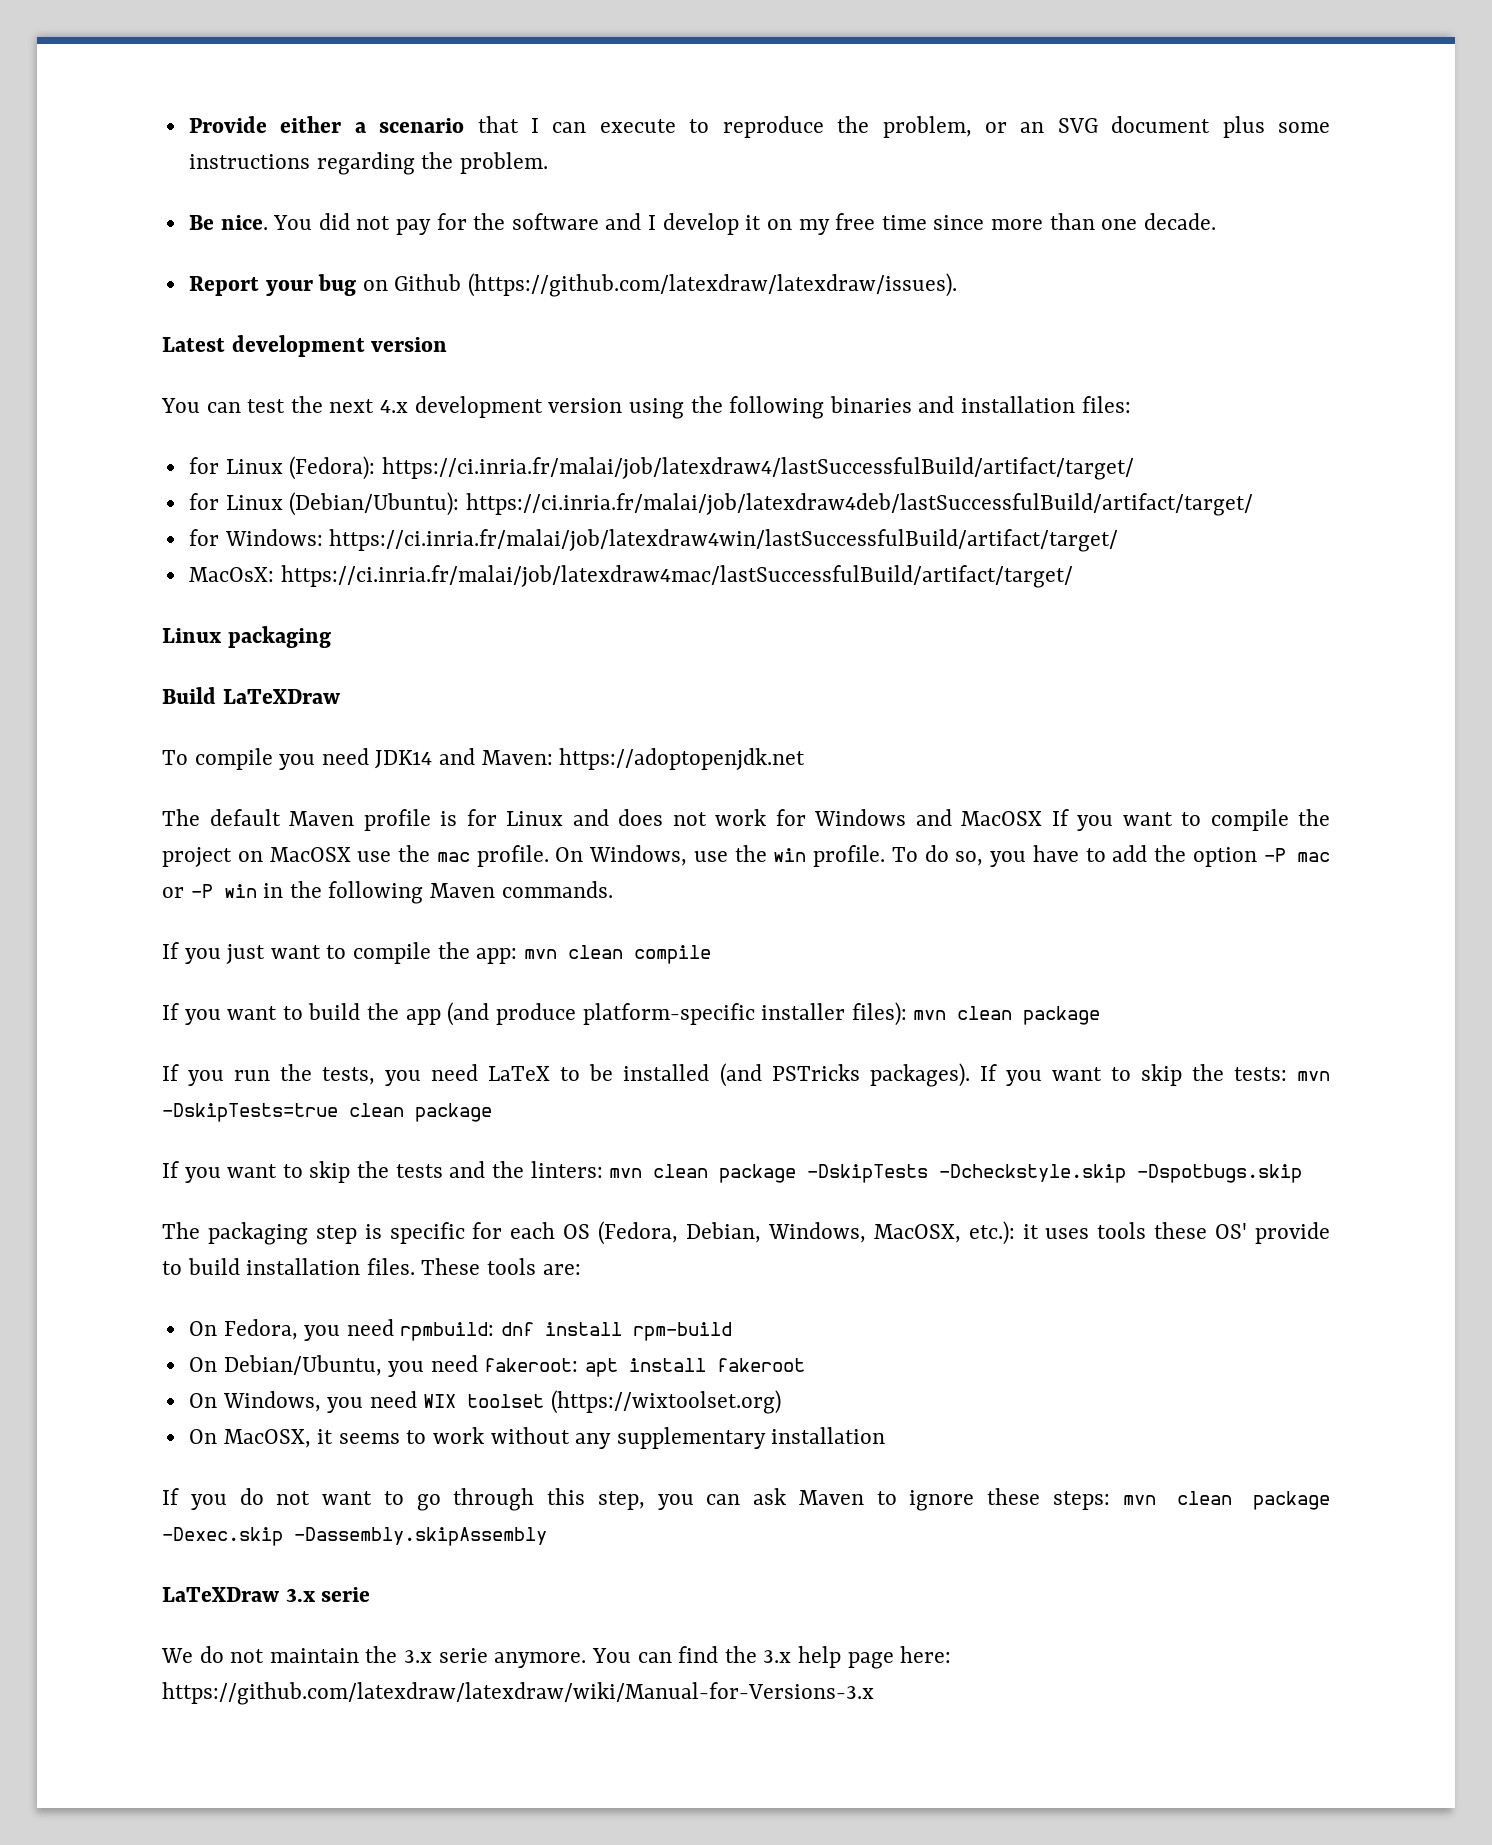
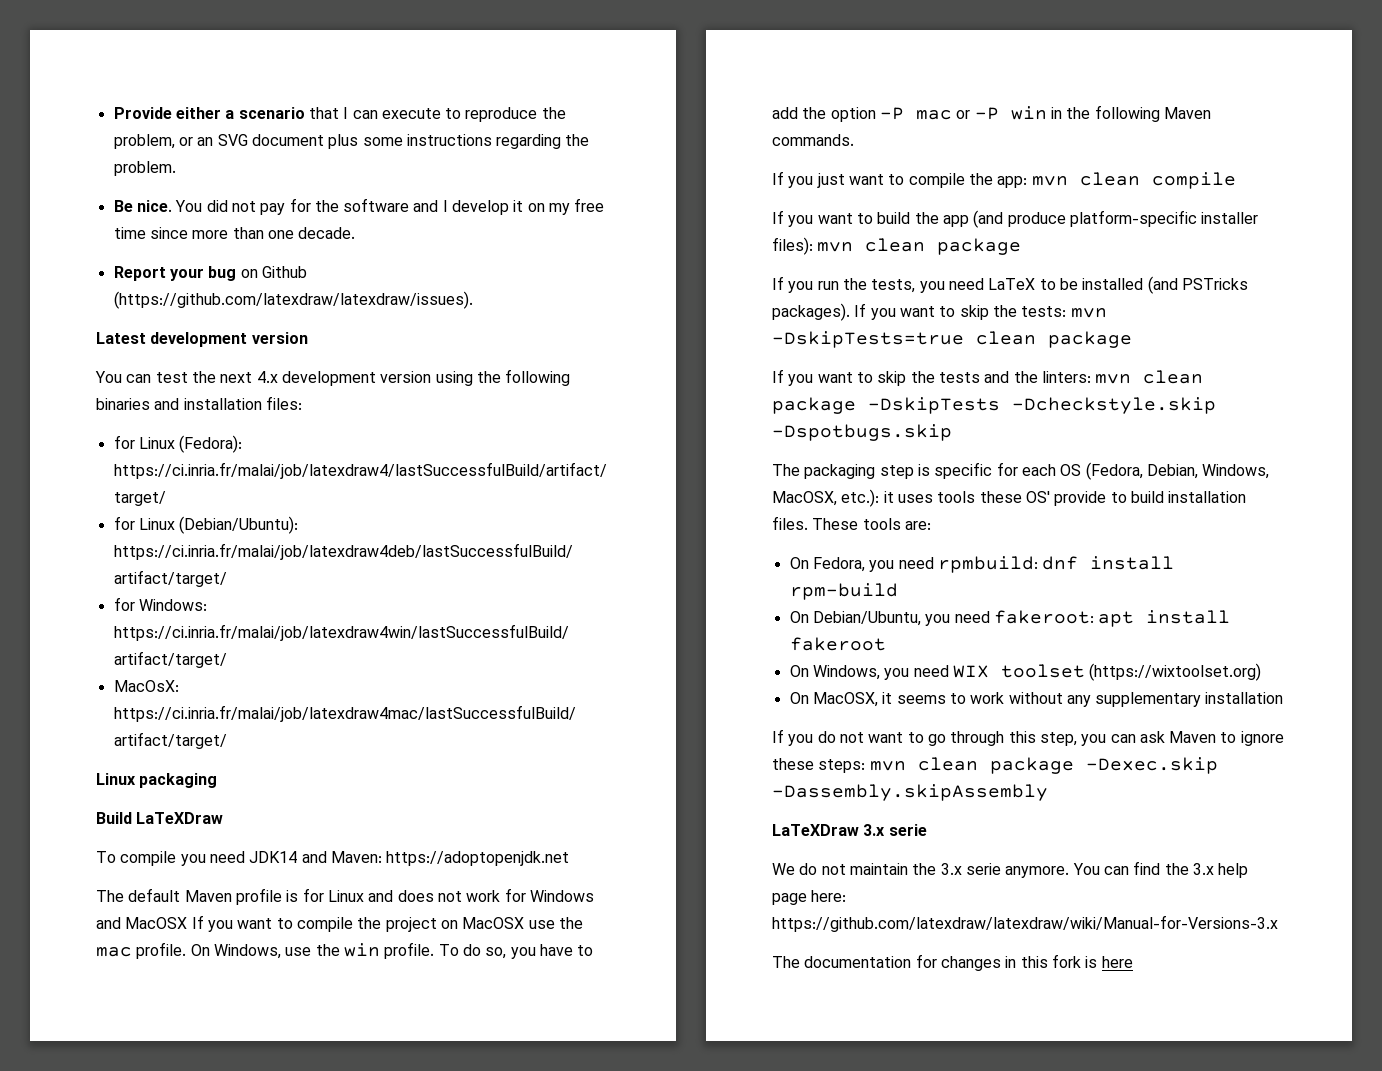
+ The documentation for changes in this fork is here

